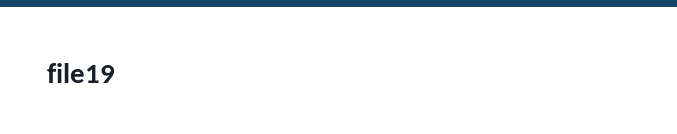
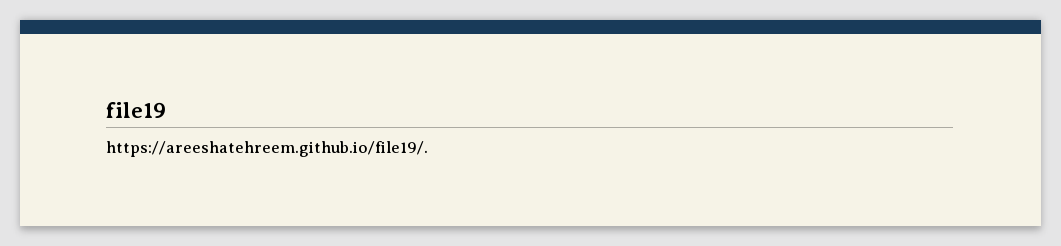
+ https://areeshatehreem.github.io/file19/.

